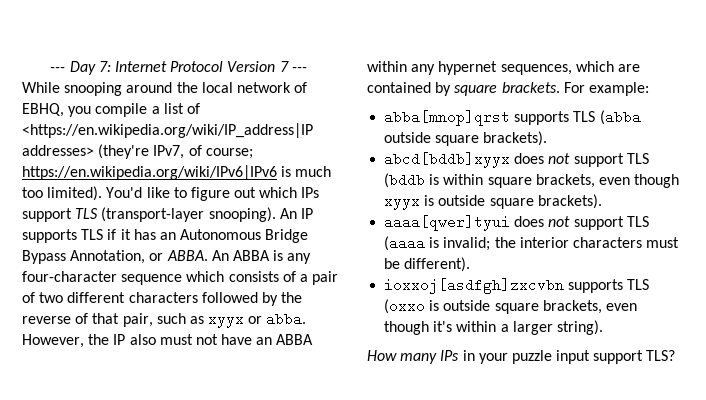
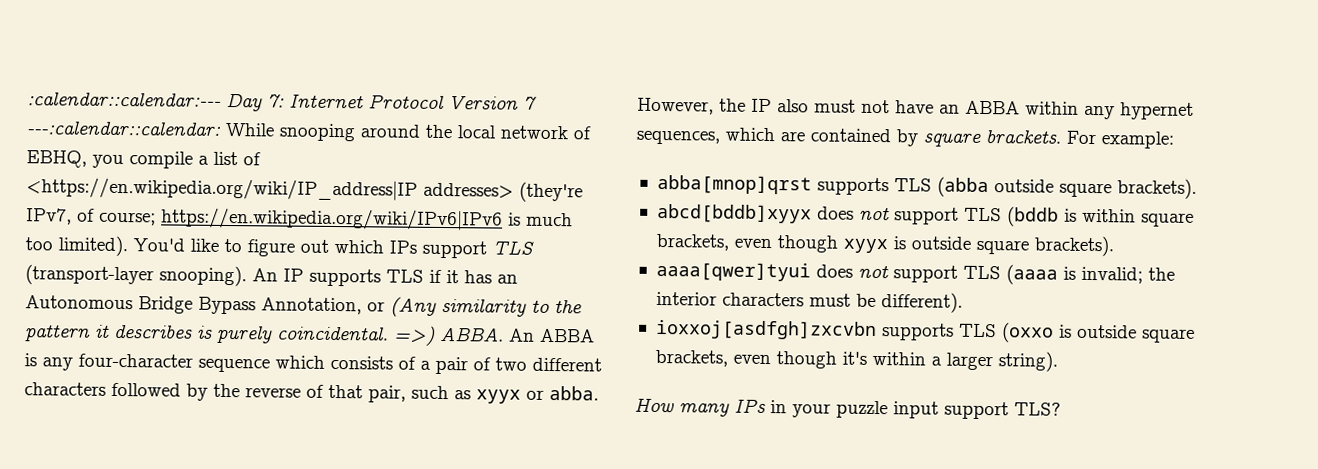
- --- Day 7: Internet Protocol Version 7 --- While snooping around the local network of EBHQ, you compile a list of <https://en.wikipedia.org/wiki/IP_address|IP addresses> (they're IPv7, of course; https://en.wikipedia.org/wiki/IPv6|IPv6 is much too limited).
+ :calendar::calendar:--- Day 7: Internet Protocol Version 7 ---:calendar::calendar: While snooping around the local network of EBHQ, you compile a list of <https://en.wikipedia.org/wiki/IP_address|IP addresses> (they're IPv7, of course; https://en.wikipedia.org/wiki/IPv6|IPv6 is much too limited).
- An IP supports TLS if it has an Autonomous Bridge Bypass Annotation, or ABBA.
+ An IP supports TLS if it has an Autonomous Bridge Bypass Annotation, or (Any similarity to the pattern it describes is purely coincidental. =>) ABBA.

